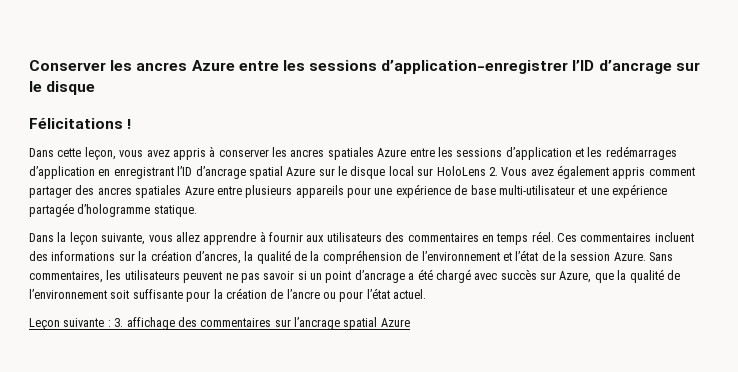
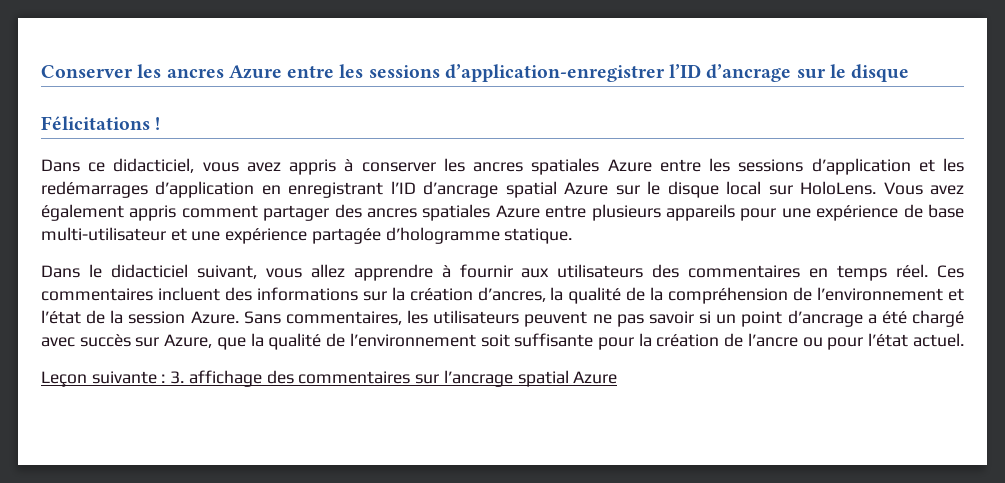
- Dans cette leçon, vous avez appris à conserver les ancres spatiales Azure entre les sessions d’application et les redémarrages d’application en enregistrant l’ID d’ancrage spatial Azure sur le disque local sur HoloLens 2. Vous avez également appris comment partager des ancres spatiales Azure entre plusieurs appareils pour une expérience de base multi-utilisateur et une expérience partagée d’hologramme statique.
+ Dans ce didacticiel, vous avez appris à conserver les ancres spatiales Azure entre les sessions d’application et les redémarrages d’application en enregistrant l’ID d’ancrage spatial Azure sur le disque local sur HoloLens. Vous avez également appris comment partager des ancres spatiales Azure entre plusieurs appareils pour une expérience de base multi-utilisateur et une expérience partagée d’hologramme statique.
- Dans la leçon suivante, vous allez apprendre à fournir aux utilisateurs des commentaires en temps réel.
+ Dans le didacticiel suivant, vous allez apprendre à fournir aux utilisateurs des commentaires en temps réel.

